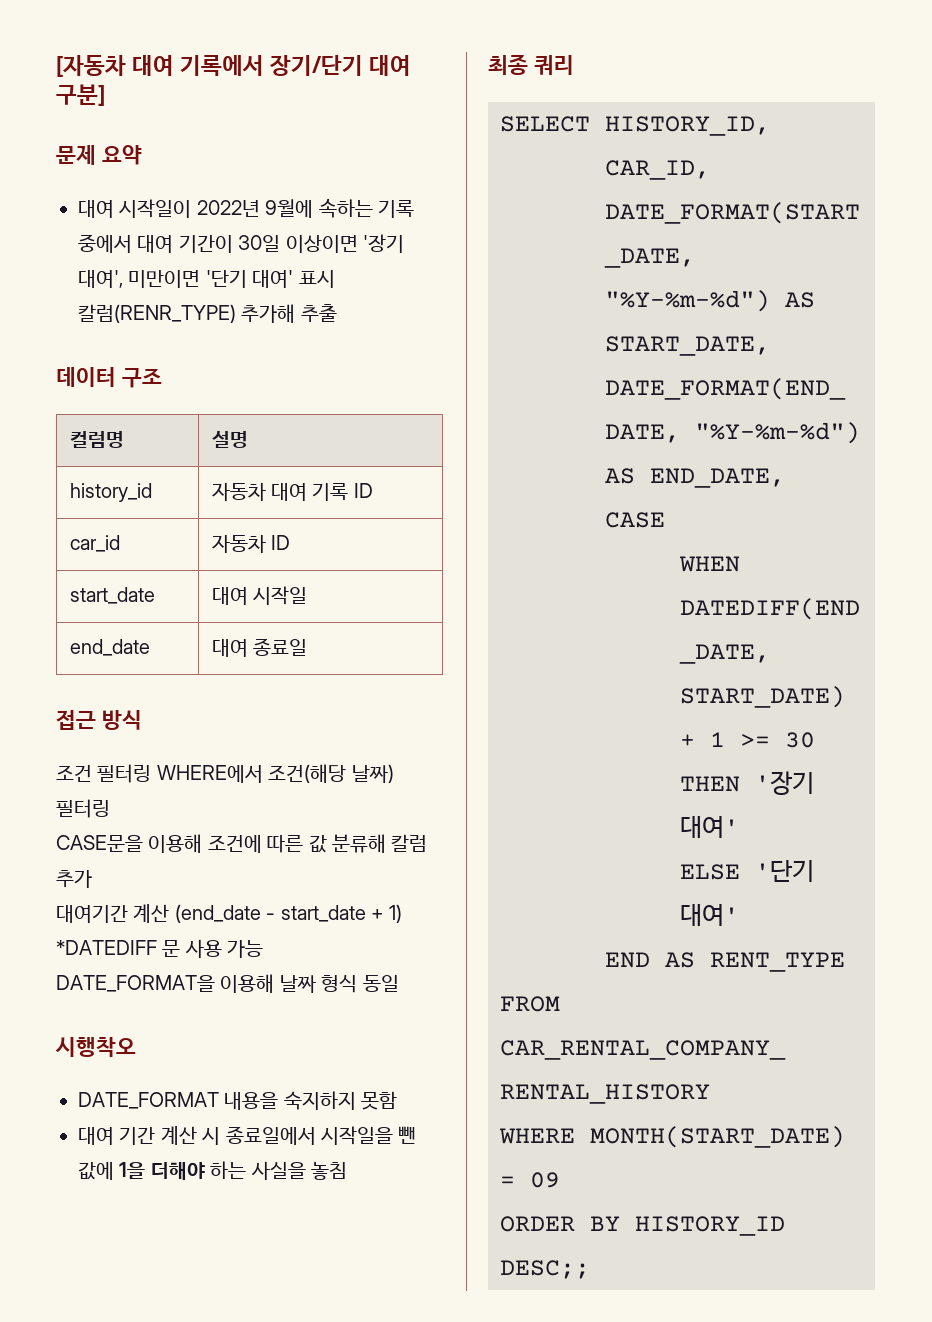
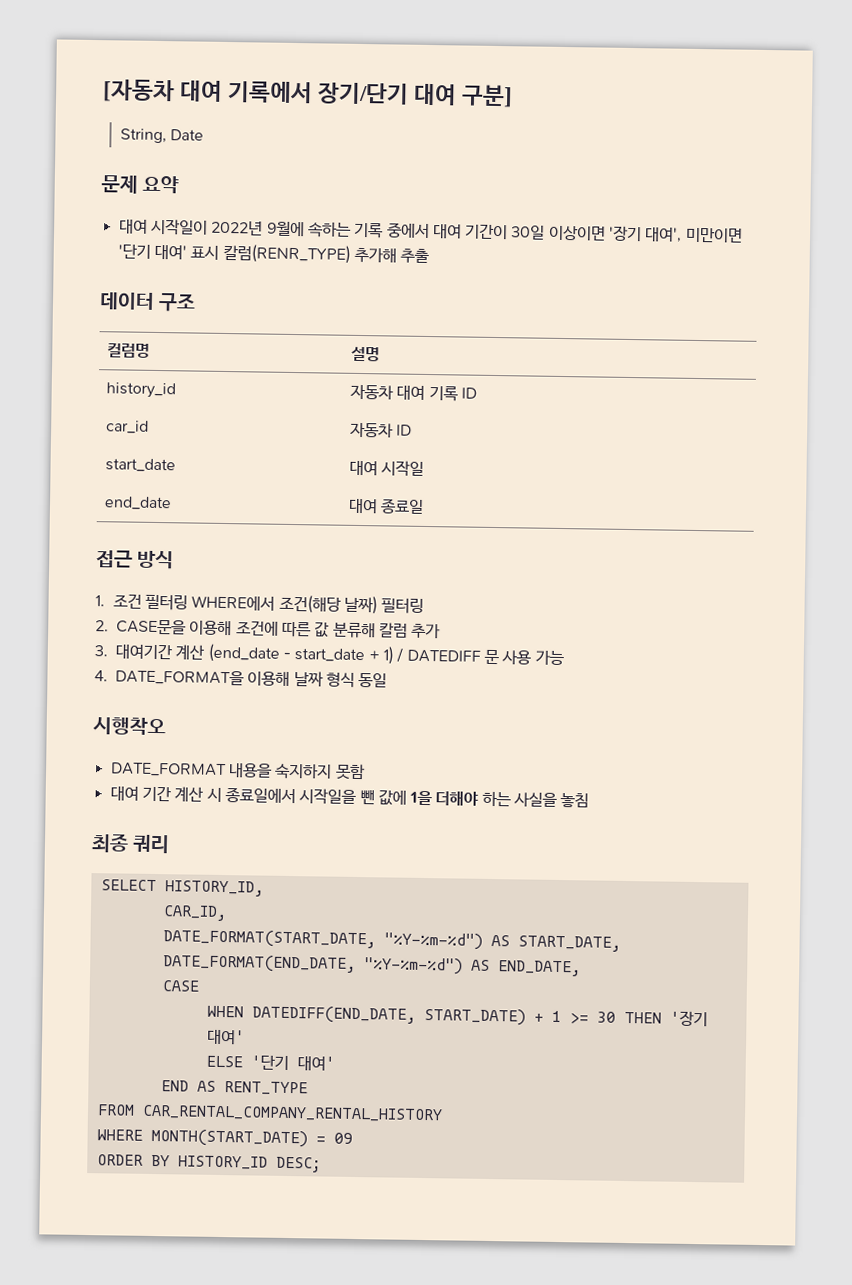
+ String, Date
- 조건 필터링 WHERE에서 조건(해당 날짜) 필터링
+ 1. 조건 필터링 WHERE에서 조건(해당 날짜) 필터링
- CASE문을 이용해 조건에 따른 값 분류해 칼럼 추가
+ 2. CASE문을 이용해 조건에 따른 값 분류해 칼럼 추가
- 대여기간 계산 (end_date - start_date + 1) *DATEDIFF 문 사용 가능
+ 3. 대여기간 계산 (end_date - start_date + 1) / DATEDIFF 문 사용 가능
- DATE_FORMAT을 이용해 날짜 형식 동일
+ 4. DATE_FORMAT을 이용해 날짜 형식 동일
- ORDER BY HISTORY_ID DESC;;
+ ORDER BY HISTORY_ID DESC;

